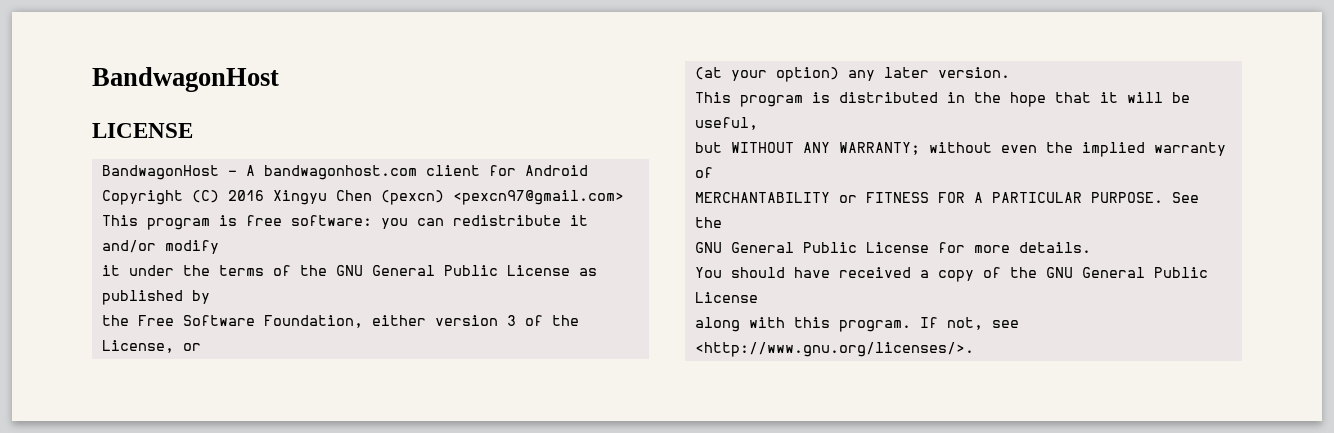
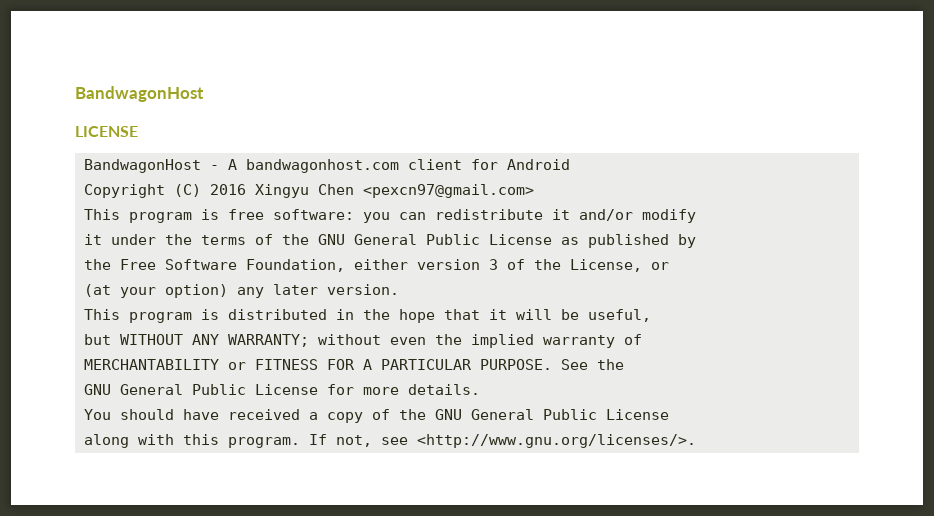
- Copyright (C) 2016 Xingyu Chen (pexcn) <pexcn97@gmail.com>
+ Copyright (C) 2016 Xingyu Chen <pexcn97@gmail.com>

